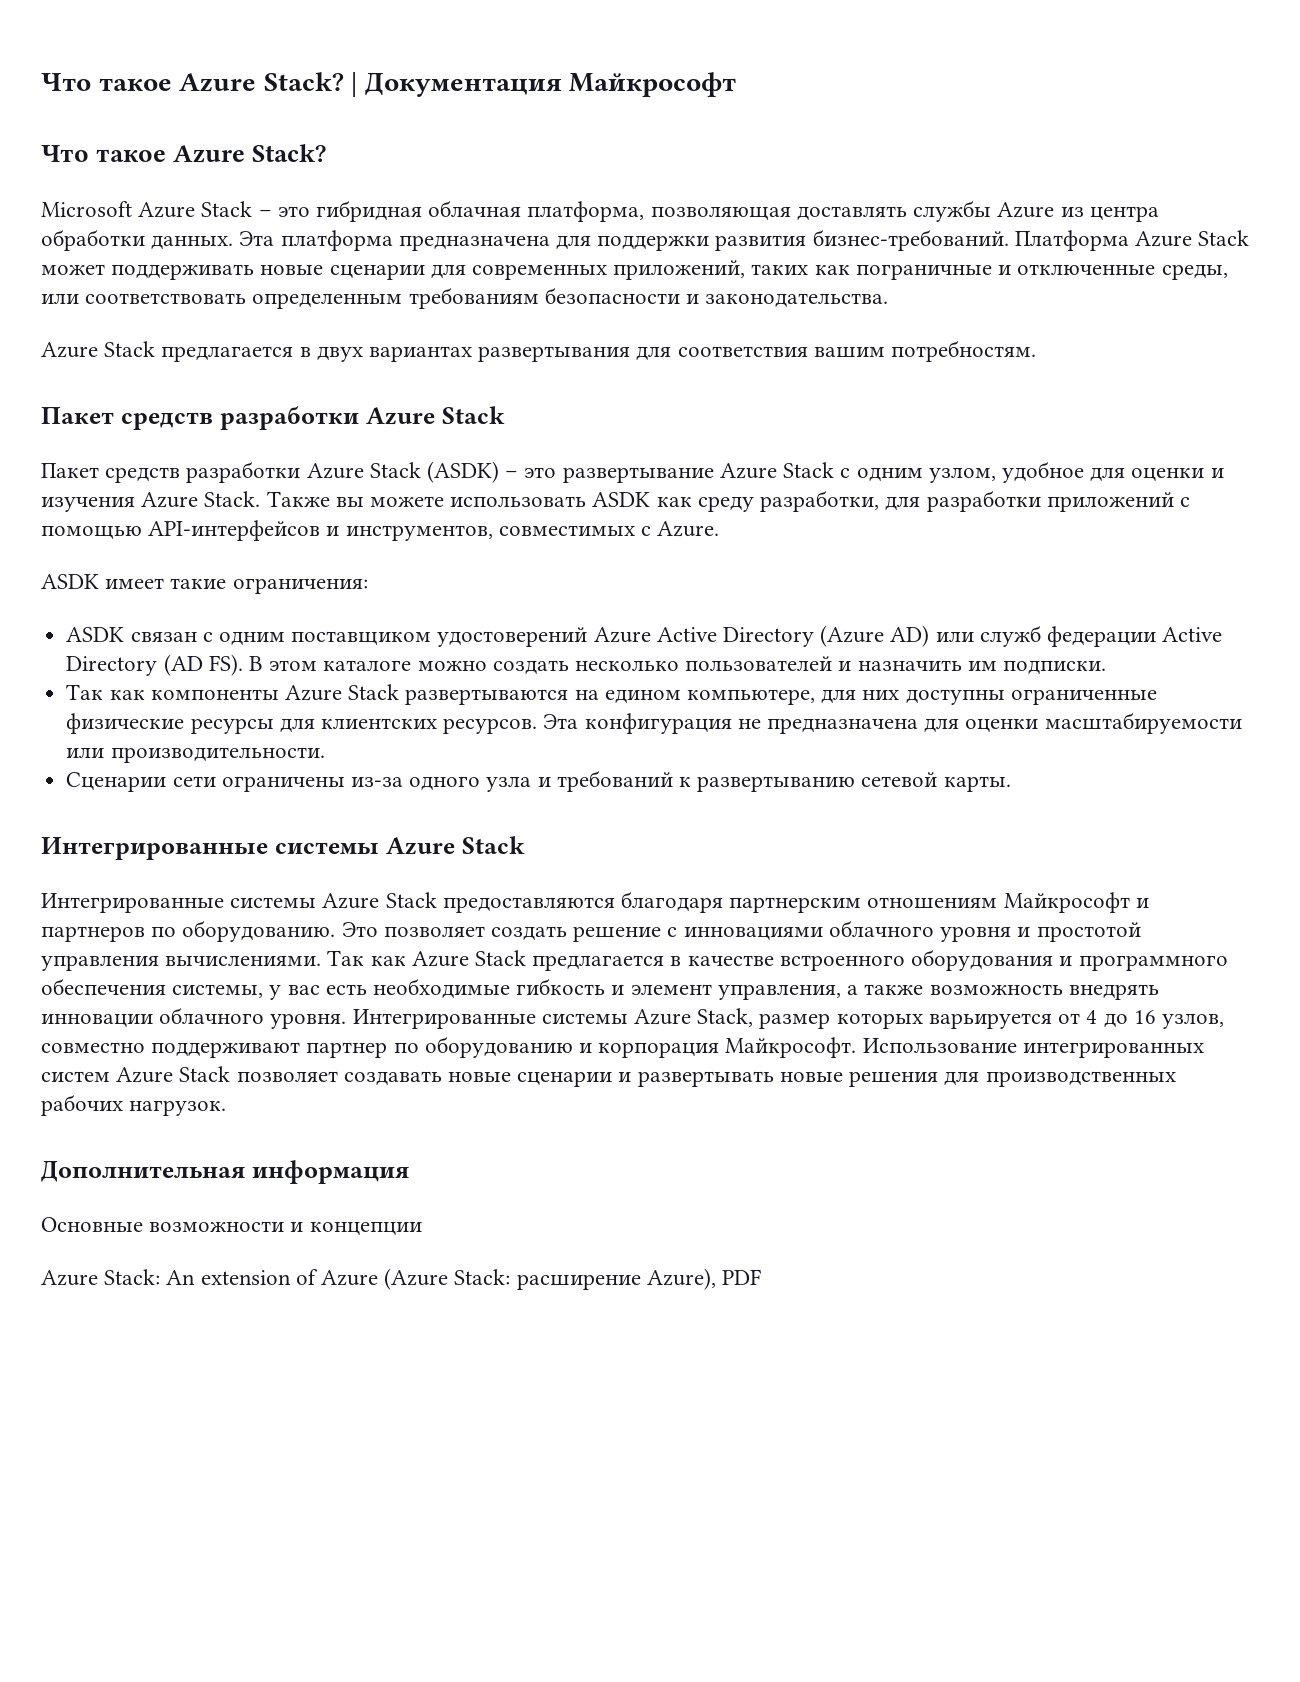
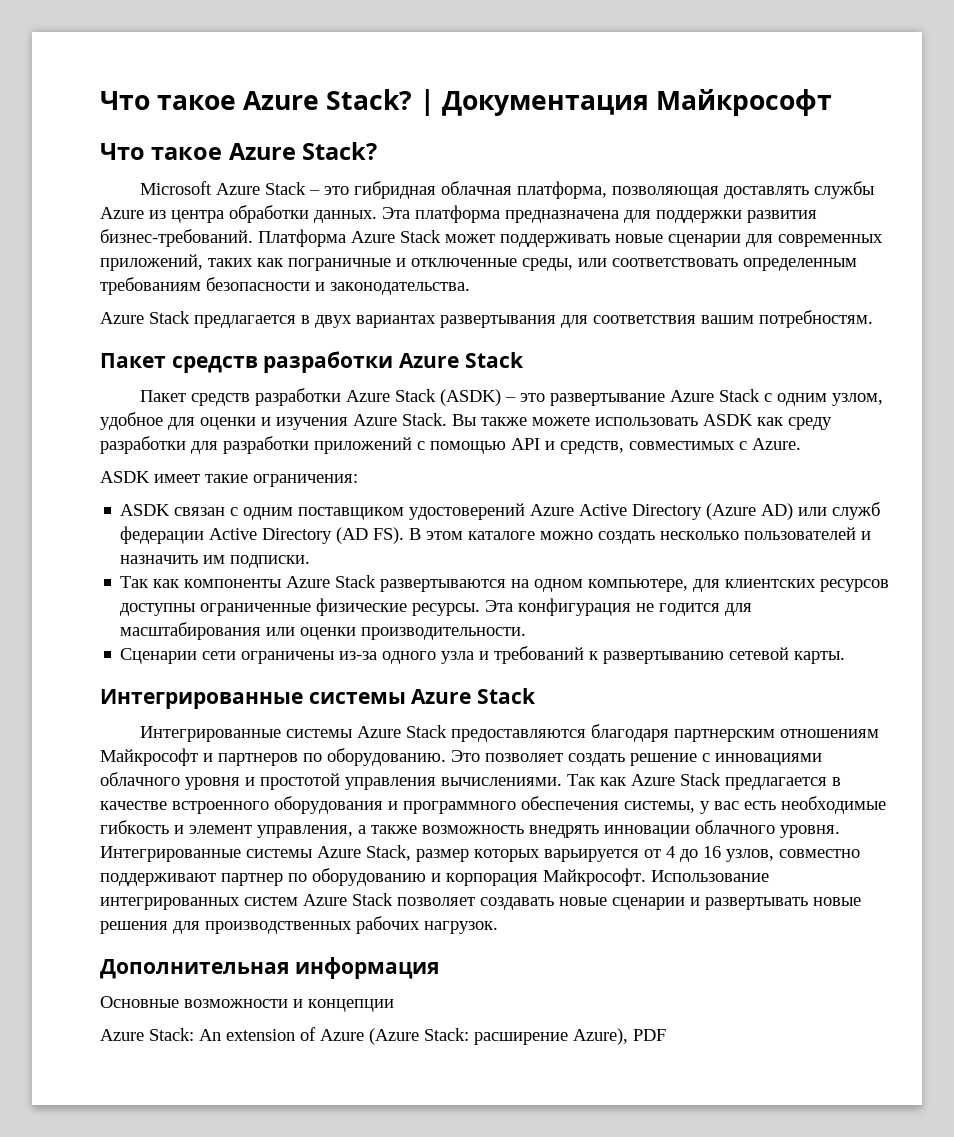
- Также вы можете использовать ASDK как среду разработки, для разработки приложений с помощью API-интерфейсов и инструментов, совместимых с Azure.
+ Вы также можете использовать ASDK как среду разработки для разработки приложений с помощью API и средств, совместимых с Azure.
- Так как компоненты Azure Stack развертываются на едином компьютере, для них доступны ограниченные физические ресурсы для клиентских ресурсов. Эта конфигурация не предназначена для оценки масштабируемости или производительности.
+ Так как компоненты Azure Stack развертываются на одном компьютере, для клиентских ресурсов доступны ограниченные физические ресурсы. Эта конфигурация не годится для масштабирования или оценки производительности.

